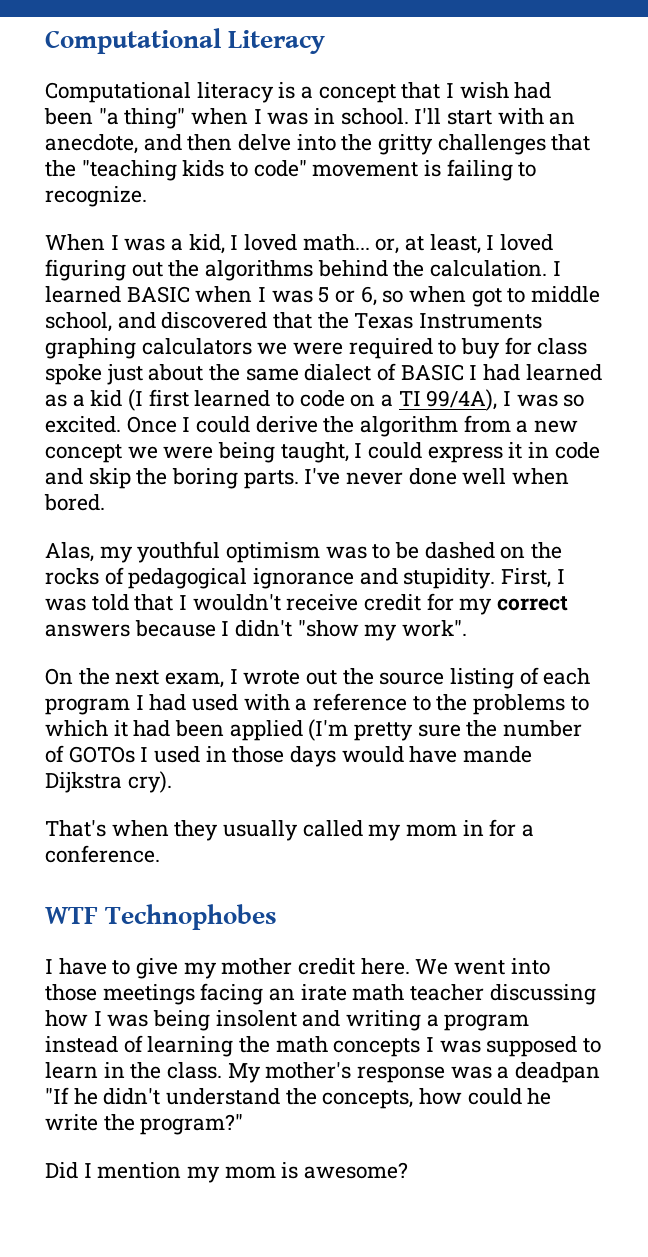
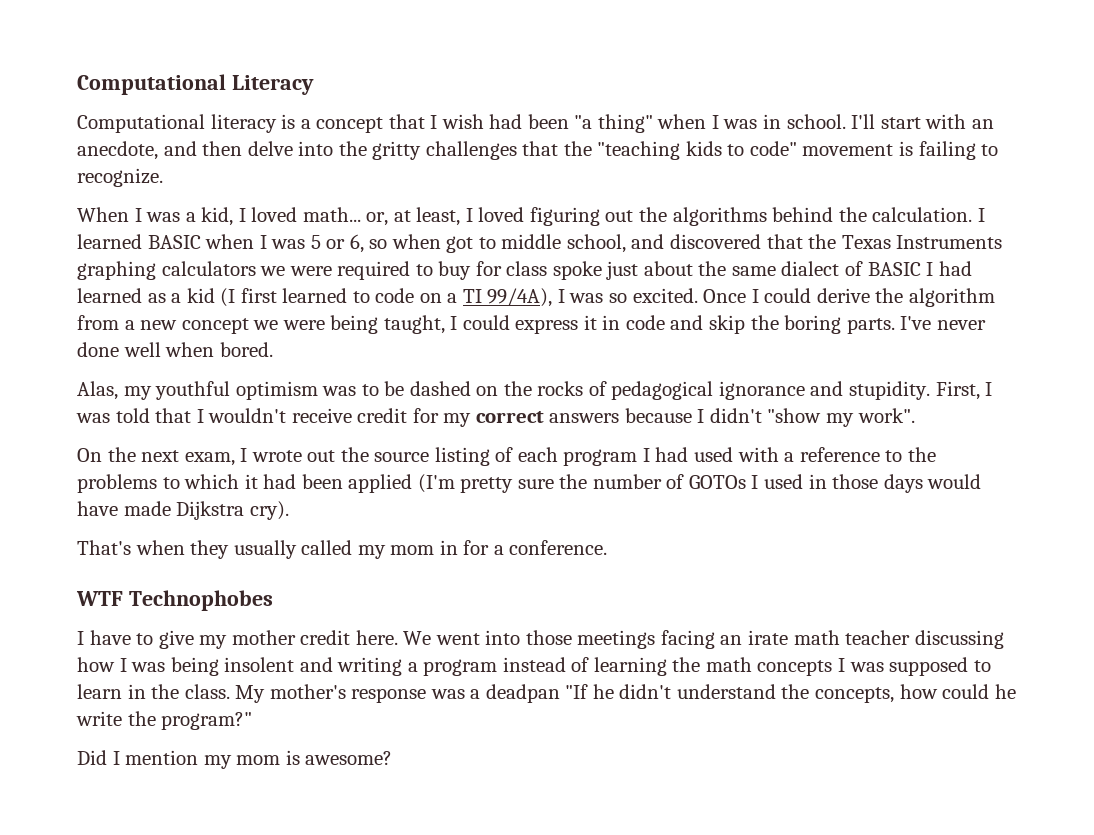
- On the next exam, I wrote out the source listing of each program I had used with a reference to the problems to which it had been applied (I'm pretty sure the number of GOTOs I used in those days would have mande Dijkstra cry).
+ On the next exam, I wrote out the source listing of each program I had used with a reference to the problems to which it had been applied (I'm pretty sure the number of GOTOs I used in those days would have made Dijkstra cry).

